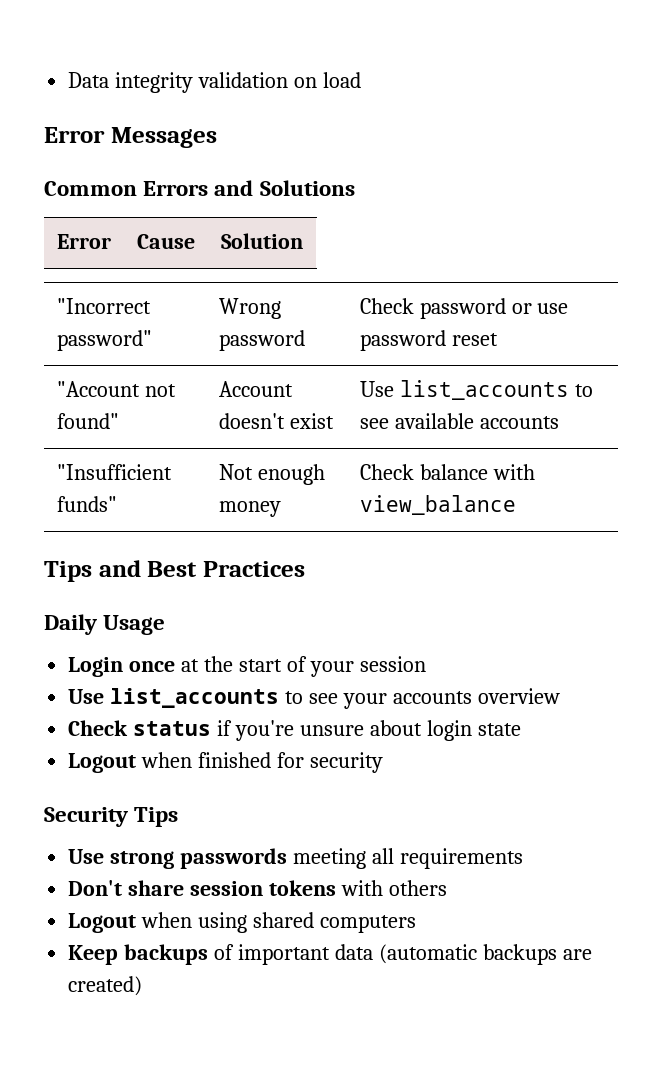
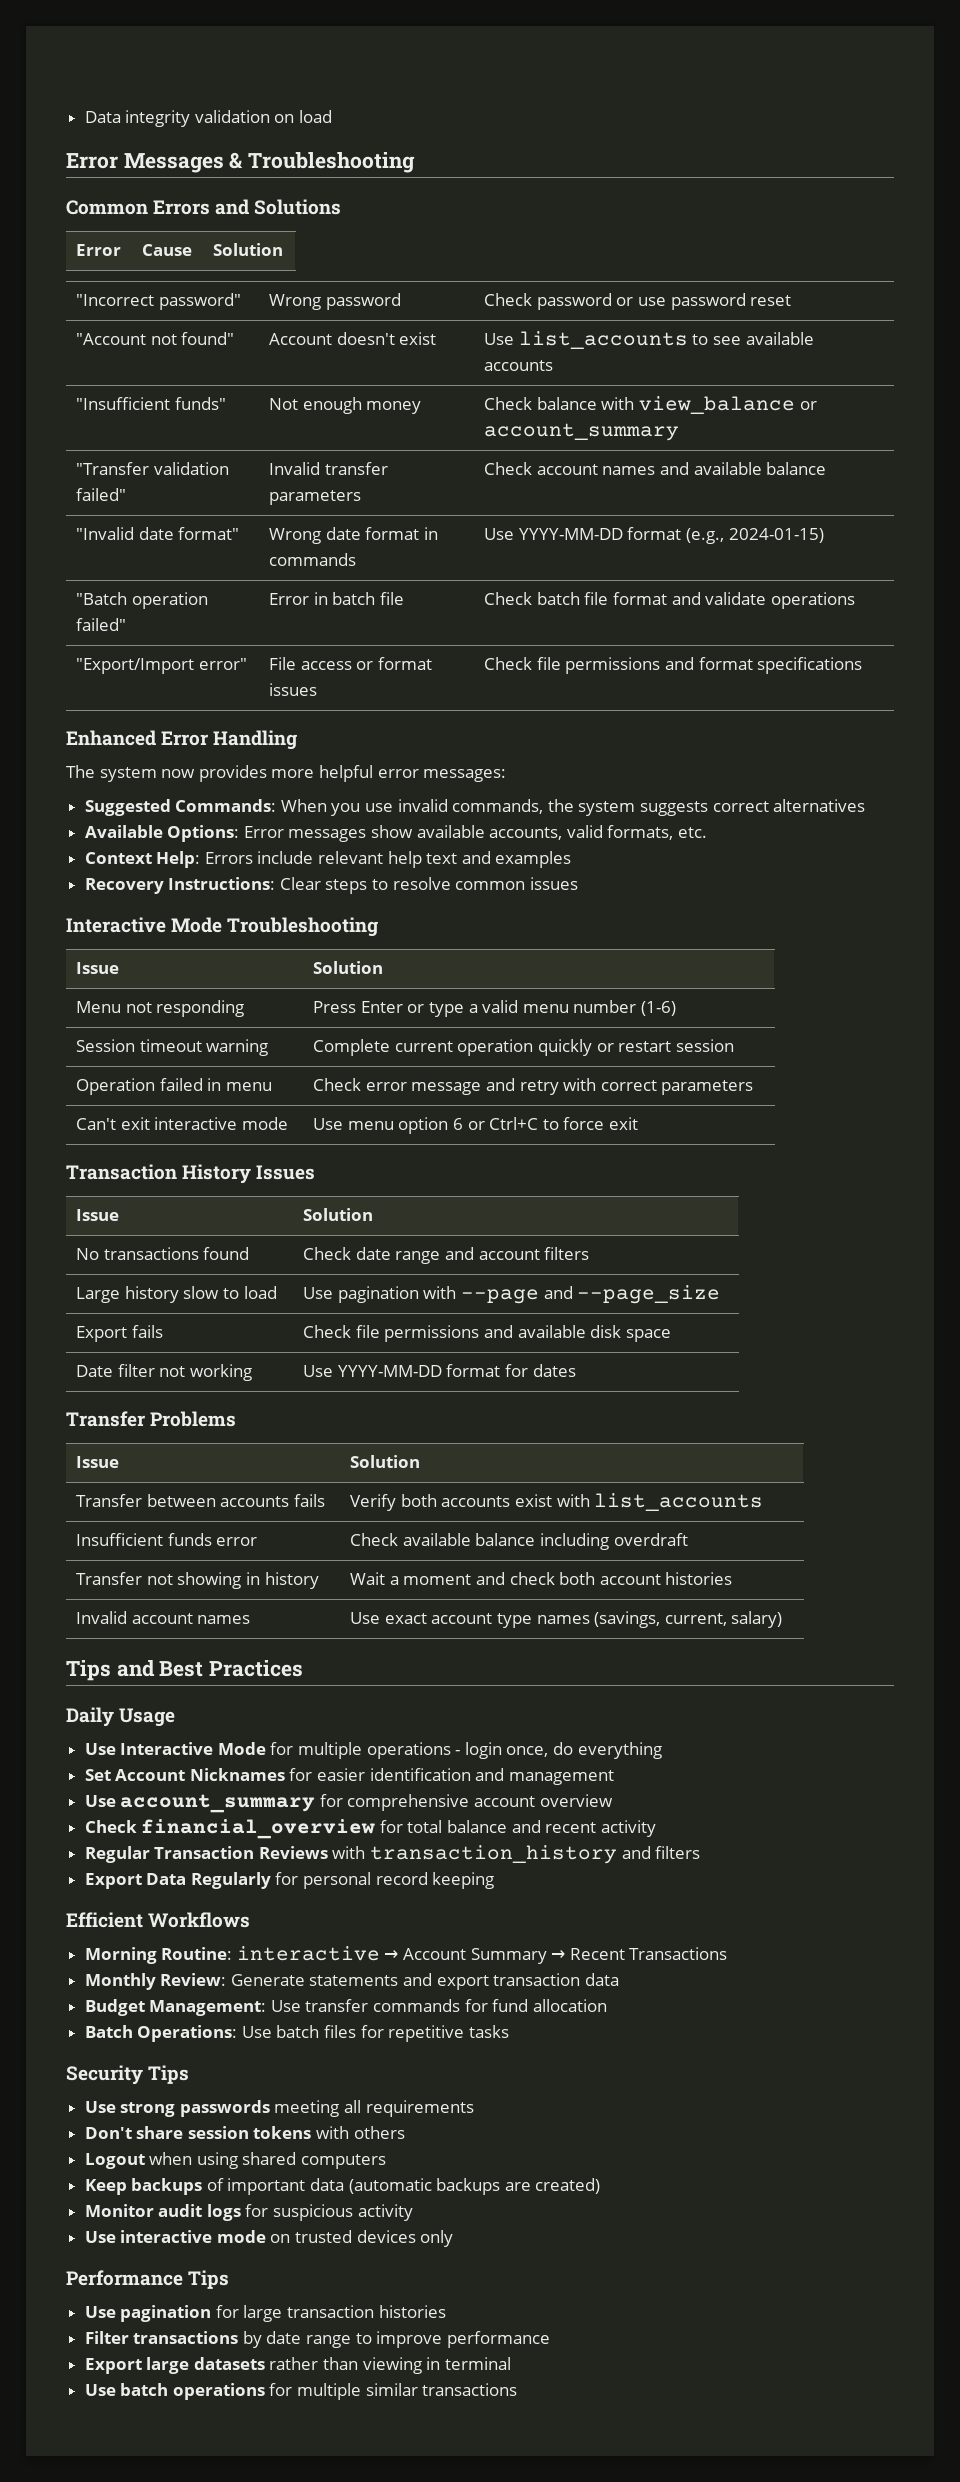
- Error Messages
+ Error Messages & Troubleshooting
- "Insufficient funds" | Not enough money | Check balance with view_balance
+ "Insufficient funds" | Not enough money | Check balance with view_balance or account_summary
+ "Transfer validation failed" | Invalid transfer parameters | Check account names and available balance
+ "Invalid date format" | Wrong date format in commands | Use YYYY-MM-DD format (e.g., 2024-01-15)
+ "Batch operation failed" | Error in batch file | Check batch file format and validate operations
+ "Export/Import error" | File access or format issues | Check file permissions and format specifications
+ Enhanced Error Handling
+ The system now provides more helpful error messages:
+ Suggested Commands: When you use invalid commands, the system suggests correct alternatives
+ Available Options: Error messages show available accounts, valid formats, etc.
+ Context Help: Errors include relevant help text and examples
+ Recovery Instructions: Clear steps to resolve common issues
+ Interactive Mode Troubleshooting
+ Issue | Solution
+ Menu not responding | Press Enter or type a valid menu number (1-6)
+ Session timeout warning | Complete current operation quickly or restart session
+ Operation failed in menu | Check error message and retry with correct parameters
+ Can't exit interactive mode | Use menu option 6 or Ctrl+C to force exit
+ Transaction History Issues
+ Issue | Solution
+ No transactions found | Check date range and account filters
+ Large history slow to load | Use pagination with --page and --page_size
+ Export fails | Check file permissions and available disk space
+ Date filter not working | Use YYYY-MM-DD format for dates
+ Transfer Problems
+ Issue | Solution
+ Transfer between accounts fails | Verify both accounts exist with list_accounts
+ Insufficient funds error | Check available balance including overdraft
+ Transfer not showing in history | Wait a moment and check both account histories
+ Invalid account names | Use exact account type names (savings, current, salary)
- Login once at the start of your session
- Use list_accounts to see your accounts overview
- Check status if you're unsure about login state
- Logout when finished for security
+ Use Interactive Mode for multiple operations - login once, do everything
+ Set Account Nicknames for easier identification and management
+ Use account_summary for comprehensive account overview
+ Check financial_overview for total balance and recent activity
+ Regular Transaction Reviews with transaction_history and filters
+ Export Data Regularly for personal record keeping
+ Efficient Workflows
+ Morning Routine: interactive → Account Summary → Recent Transactions
+ Monthly Review: Generate statements and export transaction data
+ Budget Management: Use transfer commands for fund allocation
+ Batch Operations: Use batch files for repetitive tasks
+ Monitor audit logs for suspicious activity
+ Use interactive mode on trusted devices only
+ Performance Tips
+ Use pagination for large transaction histories
+ Filter transactions by date range to improve performance
+ Export large datasets rather than viewing in terminal
+ Use batch operations for multiple similar transactions

